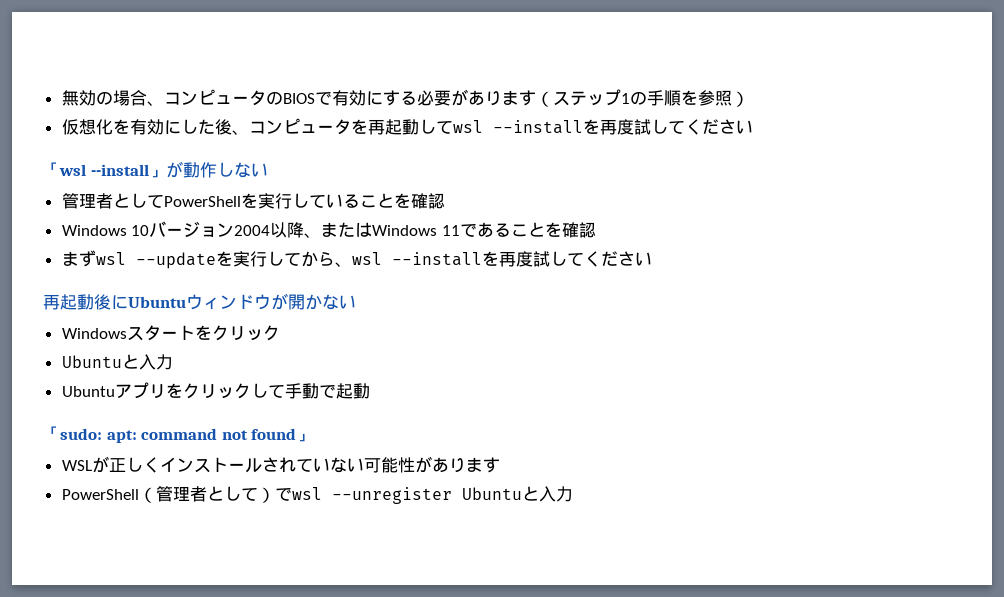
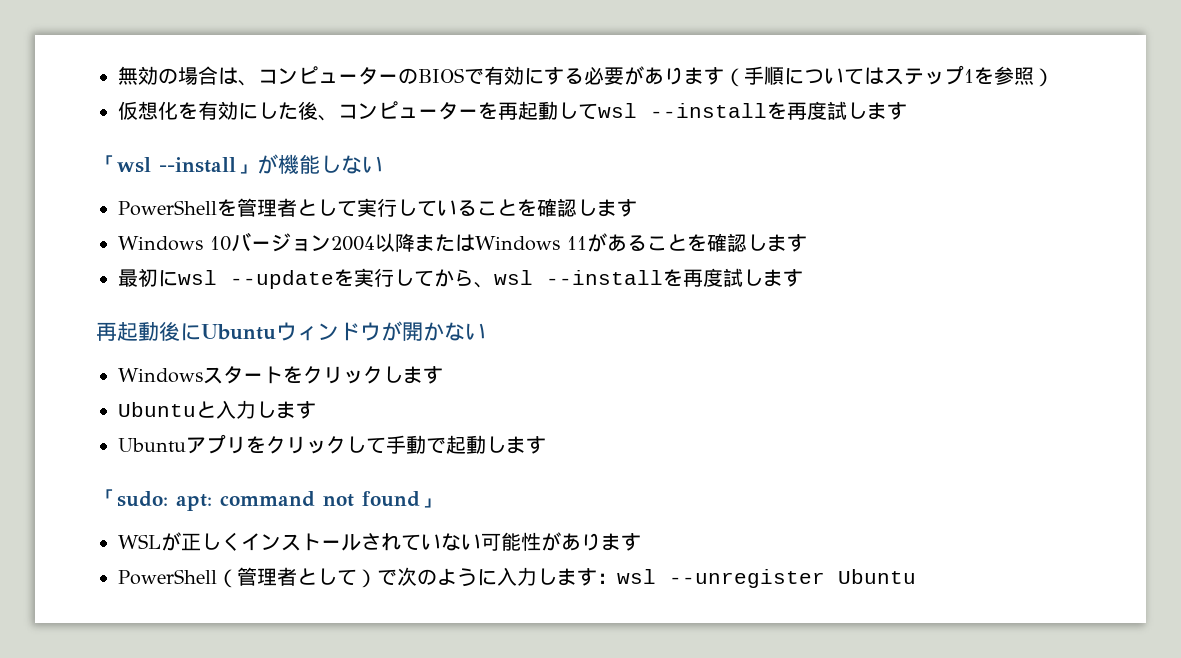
- 無効の場合、コンピュータのBIOSで有効にする必要があります（ステップ1の手順を参照）
+ 無効の場合は、コンピューターのBIOSで有効にする必要があります（手順についてはステップ1を参照）
- 仮想化を有効にした後、コンピュータを再起動してwsl --installを再度試してください
+ 仮想化を有効にした後、コンピューターを再起動してwsl --installを再度試します
- 「wsl --install」が動作しない
+ 「wsl --install」が機能しない
- 管理者としてPowerShellを実行していることを確認
+ PowerShellを管理者として実行していることを確認します
- Windows 10バージョン2004以降、またはWindows 11であることを確認
- まずwsl --updateを実行してから、wsl --installを再度試してください
+ Windows 10バージョン2004以降またはWindows 11があることを確認します
+ 最初にwsl --updateを実行してから、wsl --installを再度試します
- Windowsスタートをクリック
- Ubuntuと入力
+ Windowsスタートをクリックします
+ Ubuntuと入力します
- Ubuntuアプリをクリックして手動で起動
+ Ubuntuアプリをクリックして手動で起動します
- PowerShell（管理者として）でwsl --unregister Ubuntuと入力
+ PowerShell（管理者として）で次のように入力します：wsl --unregister Ubuntu

